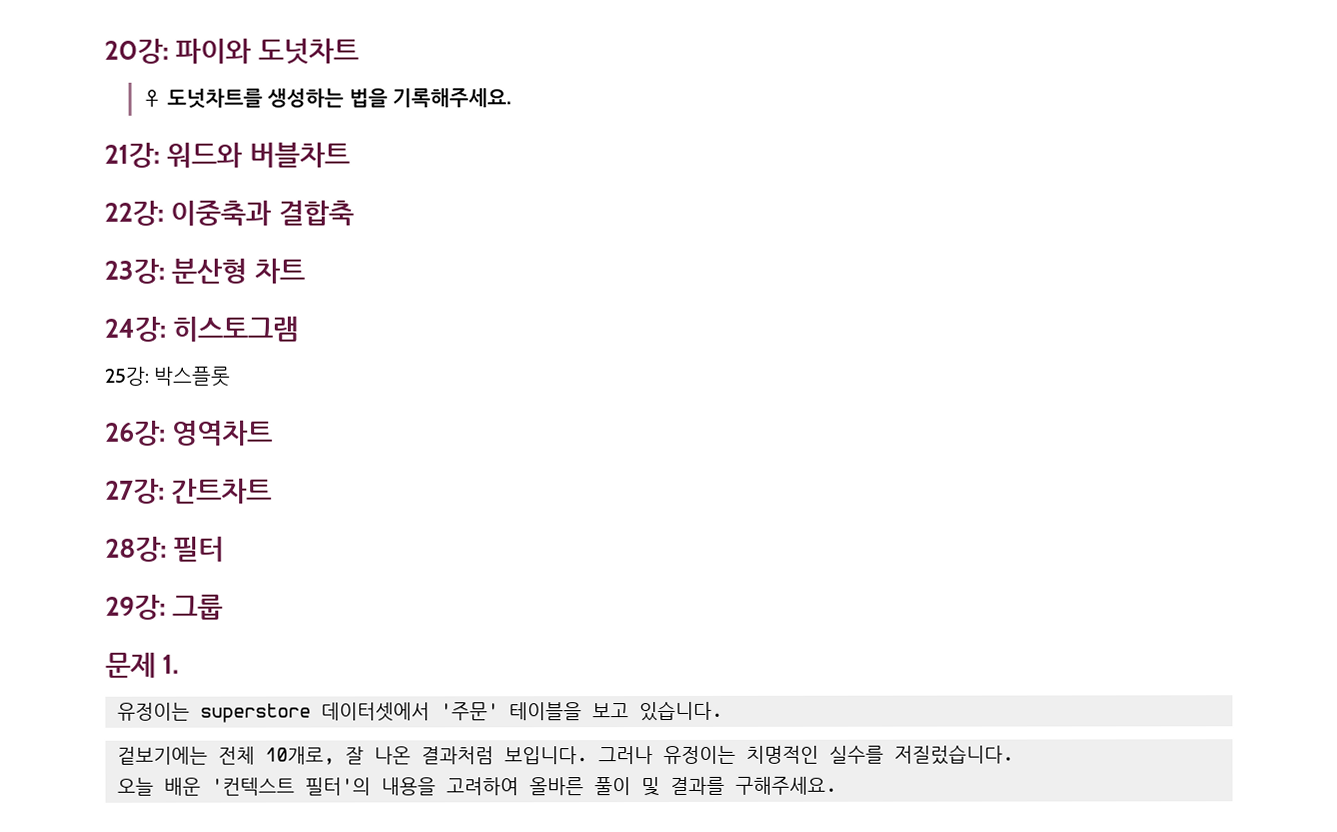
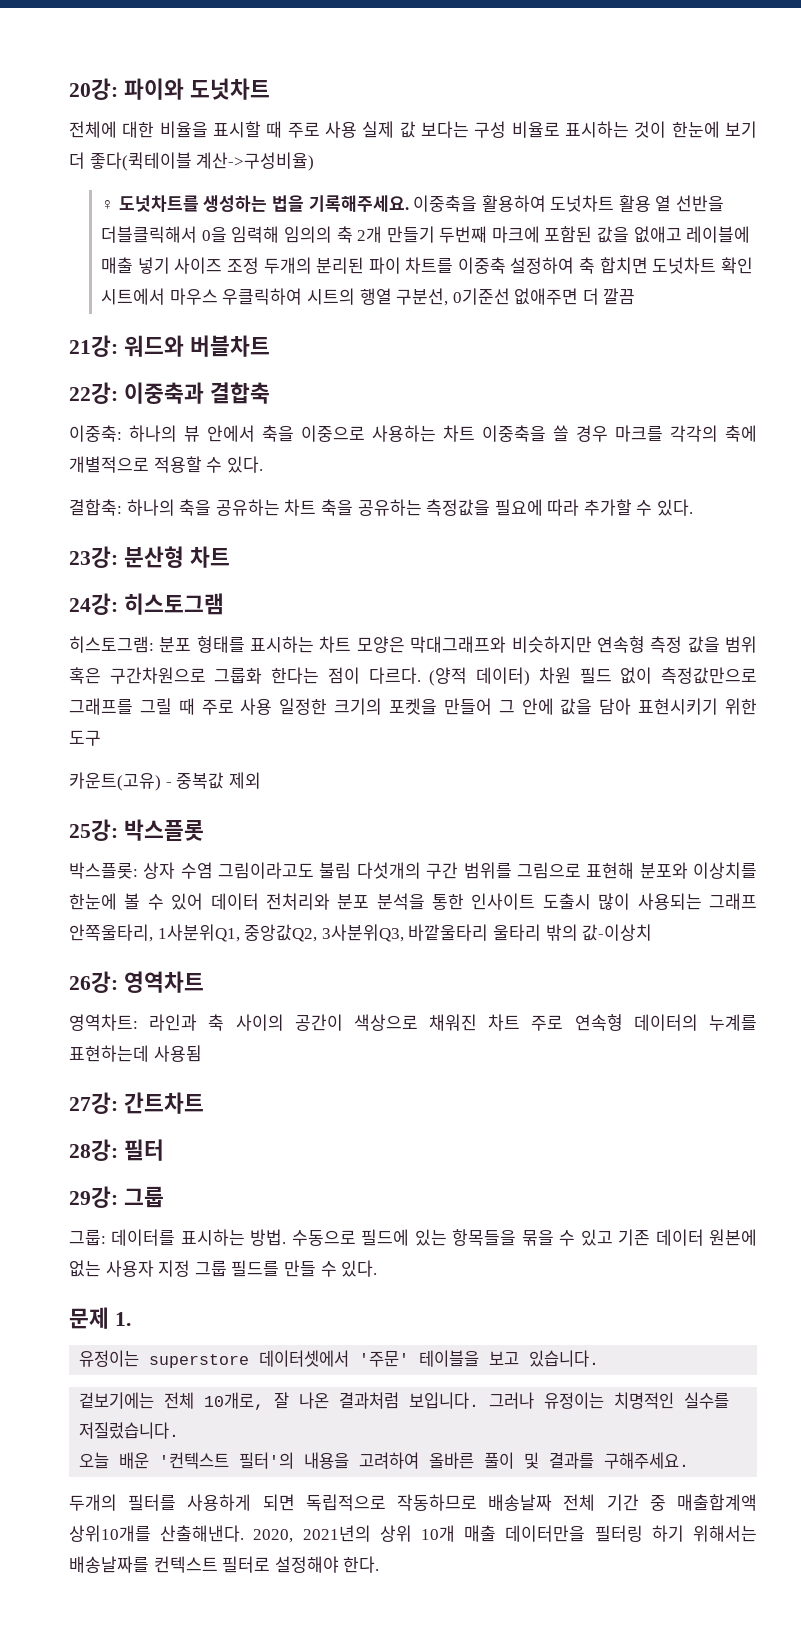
+ 전체에 대한 비율을 표시할 때 주로 사용 실제 값 보다는 구성 비율로 표시하는 것이 한눈에 보기 더 좋다(퀵테이블 계산->구성비율)
+ 이중축을 활용하여 도넛차트 활용 열 선반을 더블클릭해서 0을 임력해 임의의 축 2개 만들기 두번째 마크에 포함된 값을 없애고 레이블에 매출 넣기 사이즈 조정 두개의 분리된 파이 차트를 이중축 설정하여 축 합치면 도넛차트 확인 시트에서 마우스 우클릭하여 시트의 행열 구분선, 0기준선 없애주면 더 깔끔
+ 이중축: 하나의 뷰 안에서 축을 이중으로 사용하는 차트 이중축을 쓸 경우 마크를 각각의 축에 개별적으로 적용할 수 있다.
+ 결합축: 하나의 축을 공유하는 차트 축을 공유하는 측정값을 필요에 따라 추가할 수 있다.
+ 히스토그램: 분포 형태를 표시하는 차트 모양은 막대그래프와 비슷하지만 연속형 측정 값을 범위 혹은 구간차원으로 그룹화 한다는 점이 다르다. (양적 데이터) 차원 필드 없이 측정값만으로 그래프를 그릴 때 주로 사용 일정한 크기의 포켓을 만들어 그 안에 값을 담아 표현시키기 위한 도구
+ 카운트(고유) - 중복값 제외
  25강: 박스플롯
+ 박스플롯: 상자 수염 그림이라고도 불림 다섯개의 구간 범위를 그림으로 표현해 분포와 이상치를 한눈에 볼 수 있어 데이터 전처리와 분포 분석을 통한 인사이트 도출시 많이 사용되는 그래프 안쪽울타리, 1사분위Q1, 중앙값Q2, 3사분위Q3, 바깥울타리 울타리 밖의 값-이상치
  26강: 영역차트
+ 영역차트: 라인과 축 사이의 공간이 색상으로 채워진 차트 주로 연속형 데이터의 누계를 표현하는데 사용됨
+ 그룹: 데이터를 표시하는 방법. 수동으로 필드에 있는 항목들을 묶을 수 있고 기존 데이터 원본에 없는 사용자 지정 그룹 필드를 만들 수 있다.
+ 두개의 필터를 사용하게 되면 독립적으로 작동하므로 배송날짜 전체 기간 중 매출합계액 상위10개를 산출해낸다. 2020, 2021년의 상위 10개 매출 데이터만을 필터링 하기 위해서는 배송날짜를 컨텍스트 필터로 설정해야 한다.

